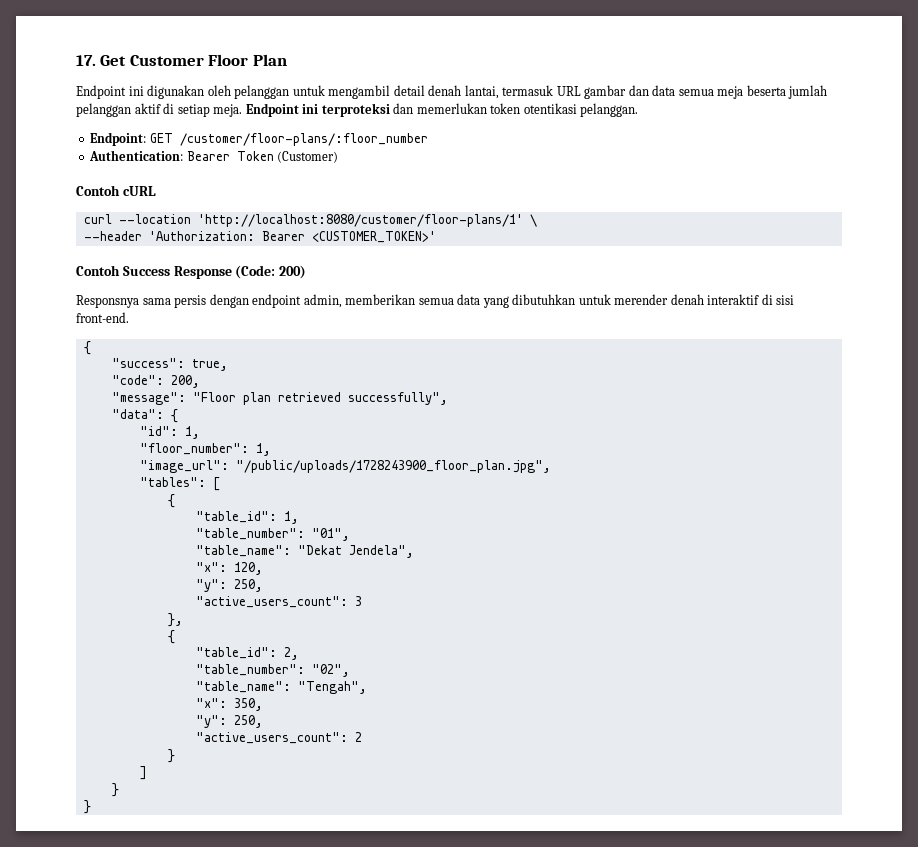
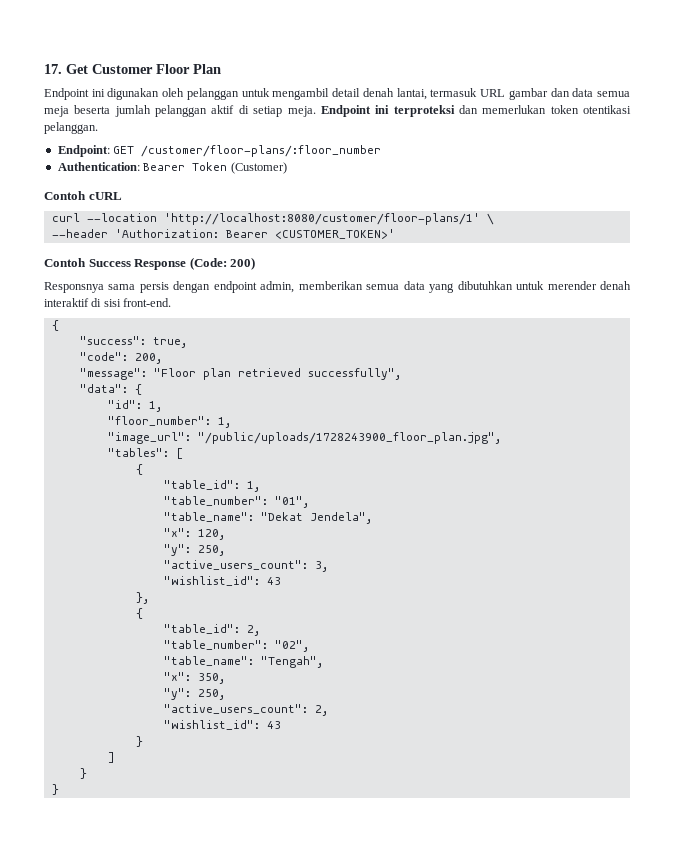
- "active_users_count": 3
+ "active_users_count": 3,
+ "wishlist_id": 43
- "active_users_count": 2
+ "active_users_count": 2,
+ "wishlist_id": 43

